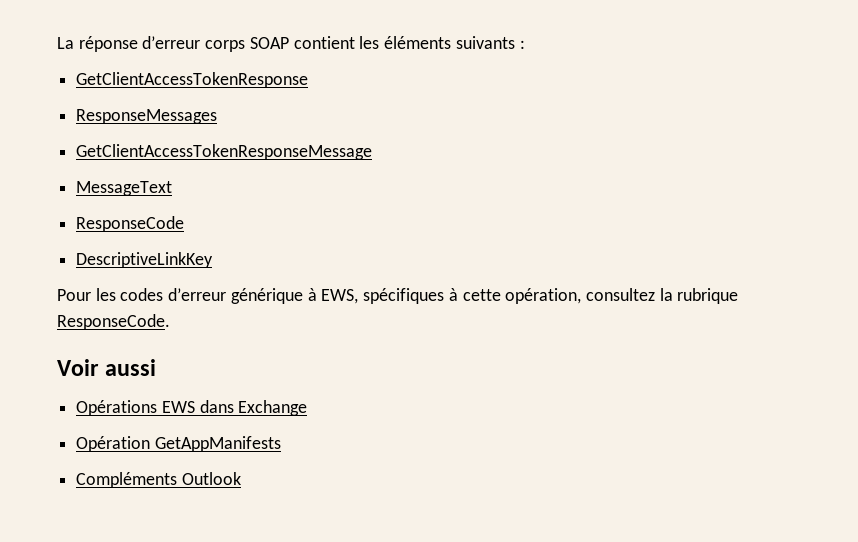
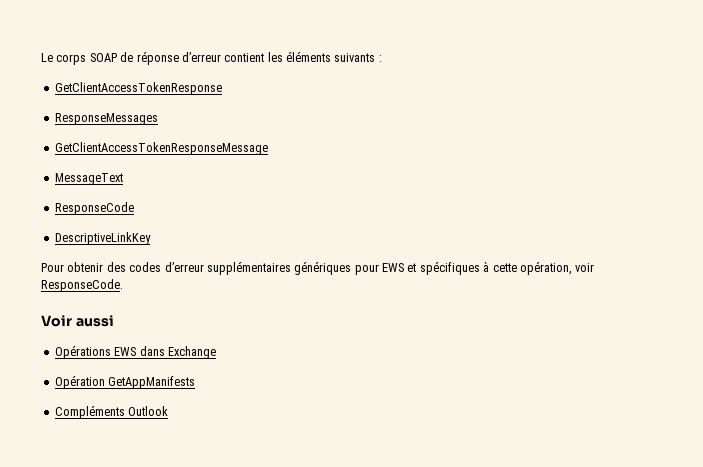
- La réponse d’erreur corps SOAP contient les éléments suivants :
+ Le corps SOAP de réponse d’erreur contient les éléments suivants :
- Pour les codes d’erreur générique à EWS, spécifiques à cette opération, consultez la rubrique ResponseCode.
+ Pour obtenir des codes d’erreur supplémentaires génériques pour EWS et spécifiques à cette opération, voir ResponseCode.

